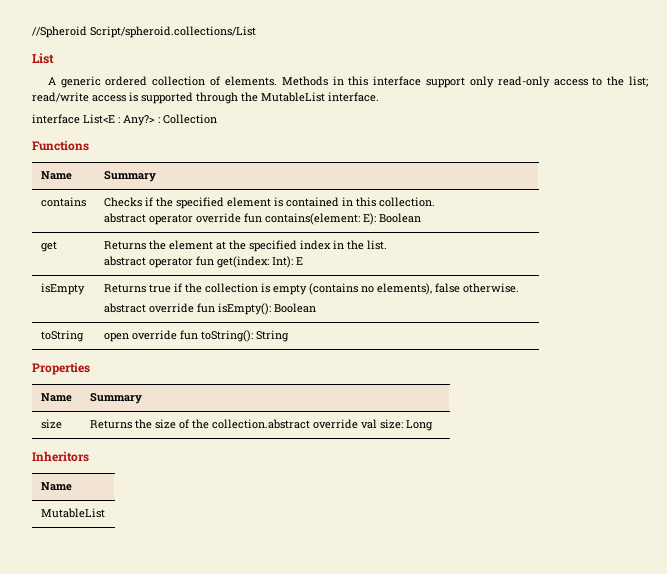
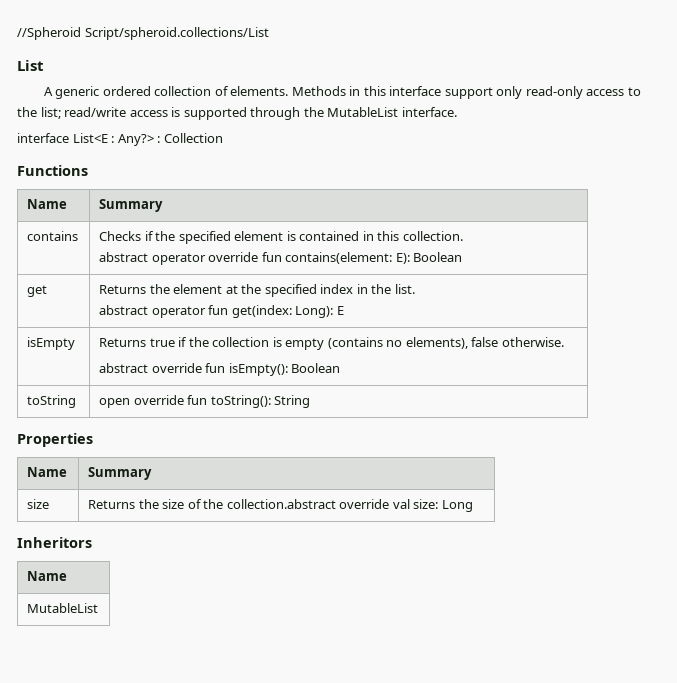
  get | Returns the element at the specified index in the list.
- abstract operator fun get(index: Int): E
+ abstract operator fun get(index: Long): E

